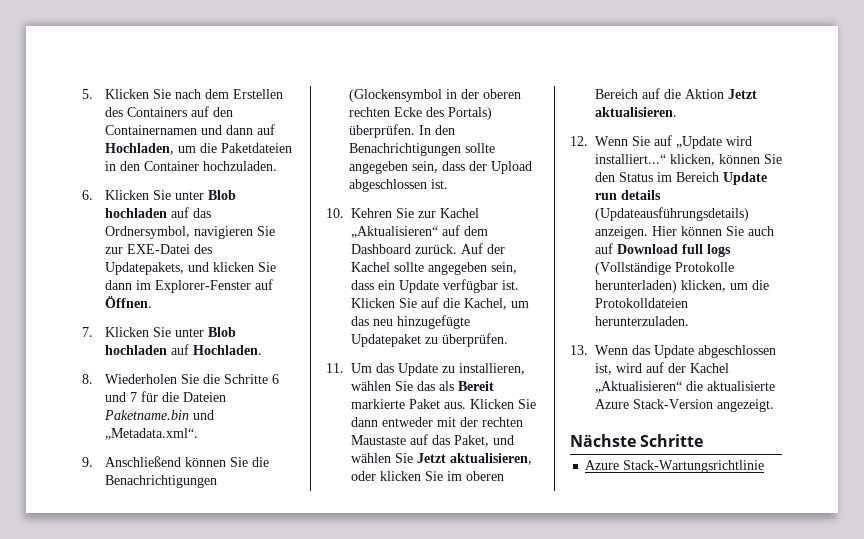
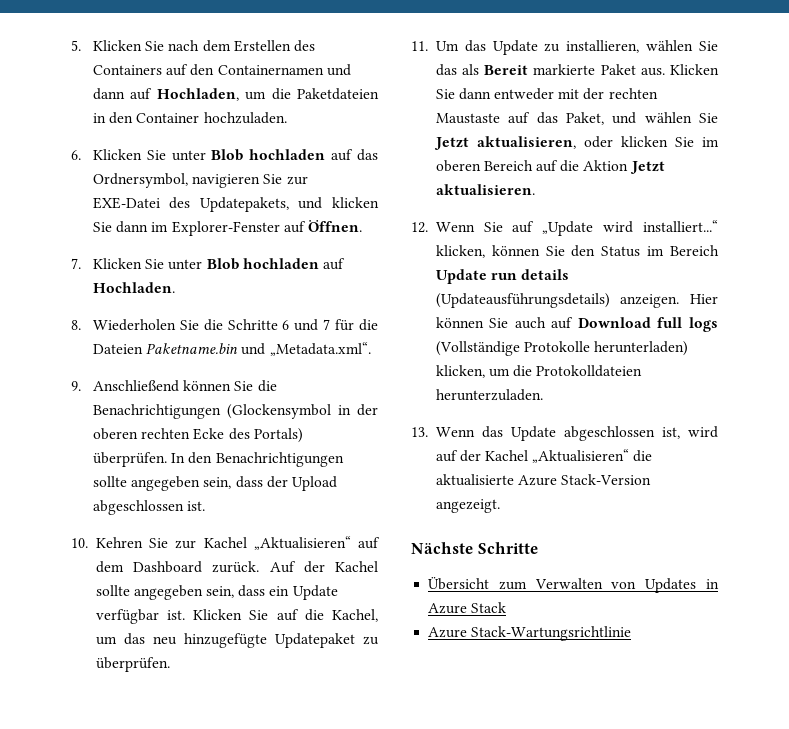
+ Übersicht zum Verwalten von Updates in Azure Stack

